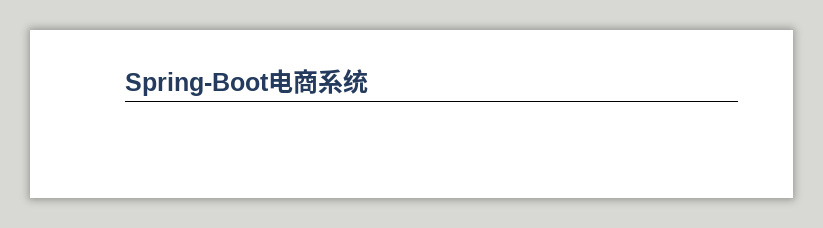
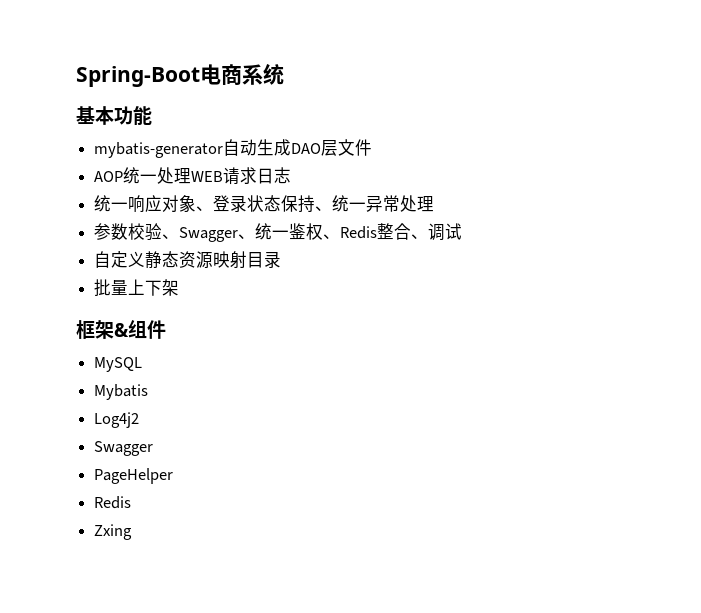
+ 基本功能
+ mybatis-generator自动生成DAO层文件
+ AOP统一处理WEB请求日志
+ 统一响应对象、登录状态保持、统一异常处理
+ 参数校验、Swagger、统一鉴权、Redis整合、调试
+ 自定义静态资源映射目录
+ 批量上下架
+ 框架&组件
+ MySQL
+ Mybatis
+ Log4j2
+ Swagger
+ PageHelper
+ Redis
+ Zxing

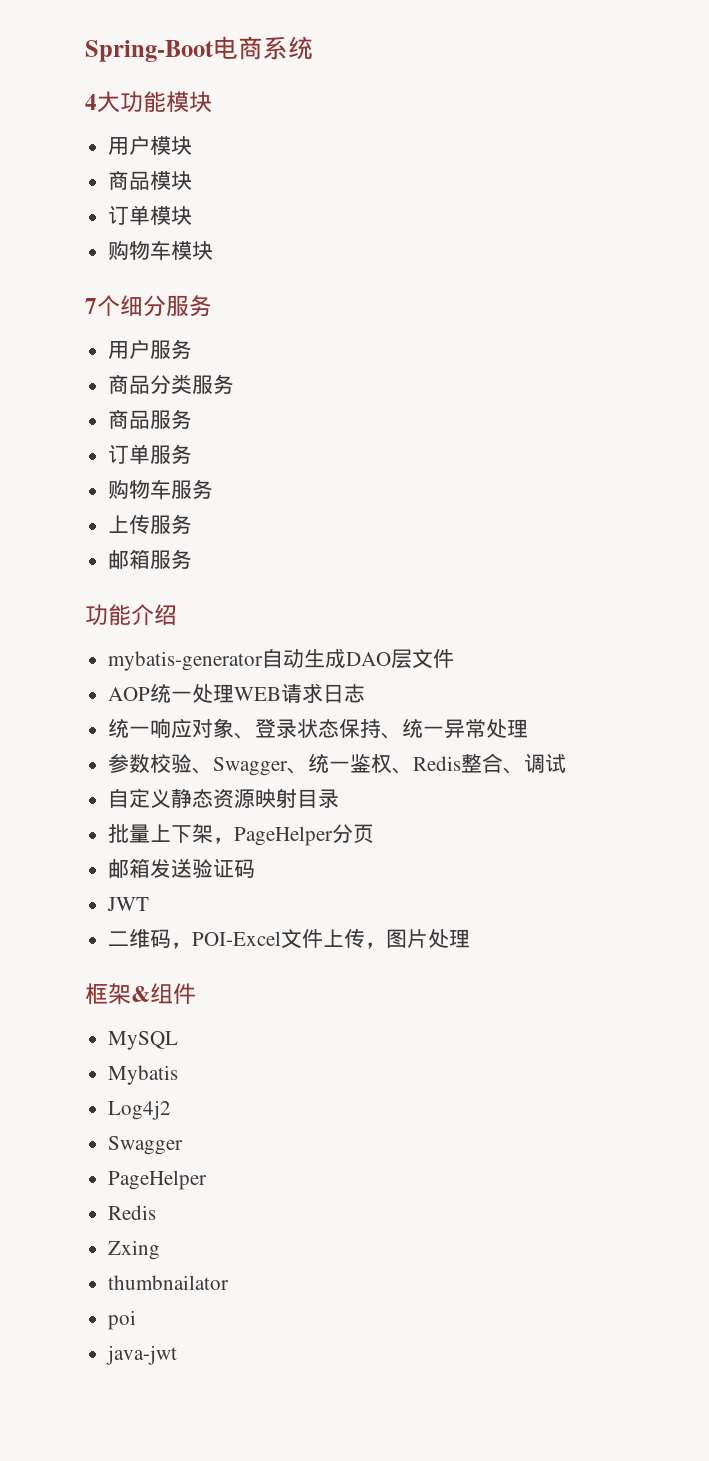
- 基本功能
+ 4大功能模块
+ 用户模块
+ 商品模块
+ 订单模块
+ 购物车模块
+ 7个细分服务
+ 用户服务
+ 商品分类服务
+ 商品服务
+ 订单服务
+ 购物车服务
+ 上传服务
+ 邮箱服务
+ 功能介绍
- 批量上下架
+ 批量上下架，PageHelper分页
+ 邮箱发送验证码
+ JWT
+ 二维码，POI-Excel文件上传，图片处理
+ thumbnailator
+ poi
+ java-jwt

